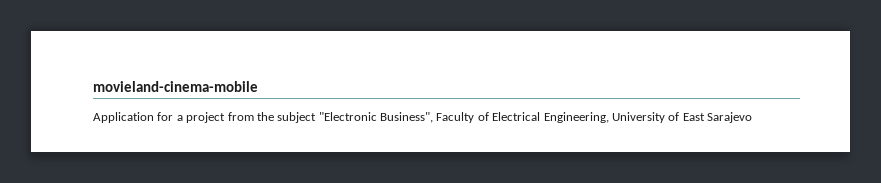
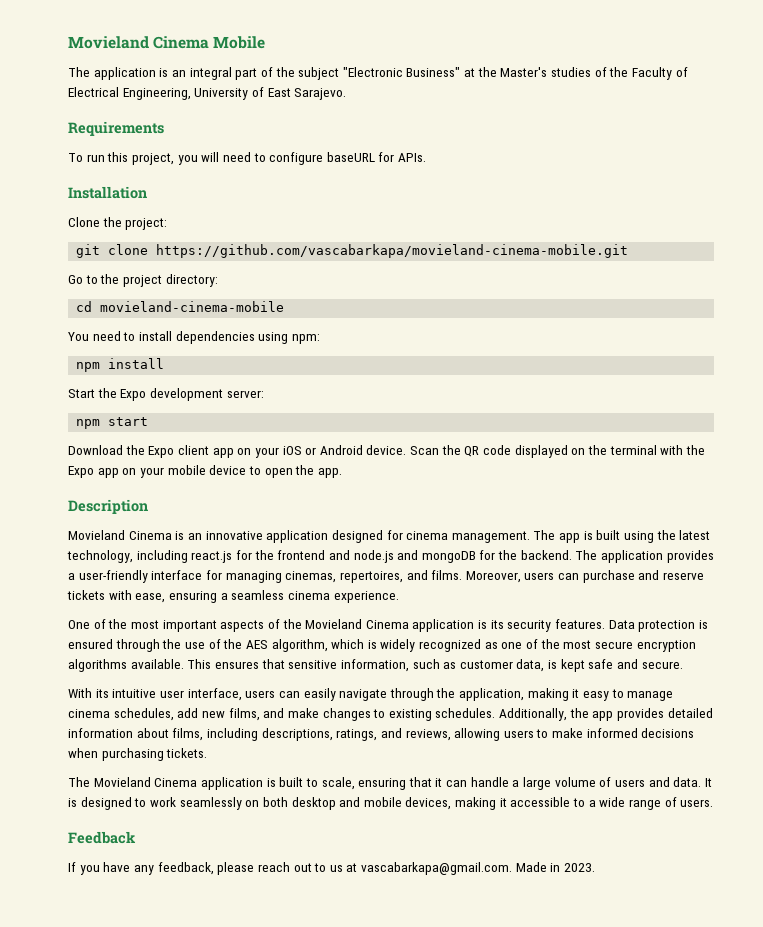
- movieland-cinema-mobile
- Application for a project from the subject "Electronic Business", Faculty of Electrical Engineering, University of East Sarajevo
+ Movieland Cinema Mobile
+ The application is an integral part of the subject "Electronic Business" at the Master's studies of the Faculty of Electrical Engineering, University of East Sarajevo.
+ Requirements
+ To run this project, you will need to configure baseURL for APIs.
+ Installation
+ Clone the project:
+ git clone https://github.com/vascabarkapa/movieland-cinema-mobile.git
+ Go to the project directory:
+ cd movieland-cinema-mobile
+ You need to install dependencies using npm:
+ npm install
+ Start the Expo development server:
+ npm start
+ Download the Expo client app on your iOS or Android device. Scan the QR code displayed on the terminal with the Expo app on your mobile device to open the app.
+ Description
+ Movieland Cinema is an innovative application designed for cinema management. The app is built using the latest technology, including react.js for the frontend and node.js and mongoDB for the backend. The application provides a user-friendly interface for managing cinemas, repertoires, and films. Moreover, users can purchase and reserve tickets with ease, ensuring a seamless cinema experience.
+ One of the most important aspects of the Movieland Cinema application is its security features. Data protection is ensured through the use of the AES algorithm, which is widely recognized as one of the most secure encryption algorithms available. This ensures that sensitive information, such as customer data, is kept safe and secure.
+ With its intuitive user interface, users can easily navigate through the application, making it easy to manage cinema schedules, add new films, and make changes to existing schedules. Additionally, the app provides detailed information about films, including descriptions, ratings, and reviews, allowing users to make informed decisions when purchasing tickets.
+ The Movieland Cinema application is built to scale, ensuring that it can handle a large volume of users and data. It is designed to work seamlessly on both desktop and mobile devices, making it accessible to a wide range of users.
+ Feedback
+ If you have any feedback, please reach out to us at vascabarkapa@gmail.com. Made in 2023.

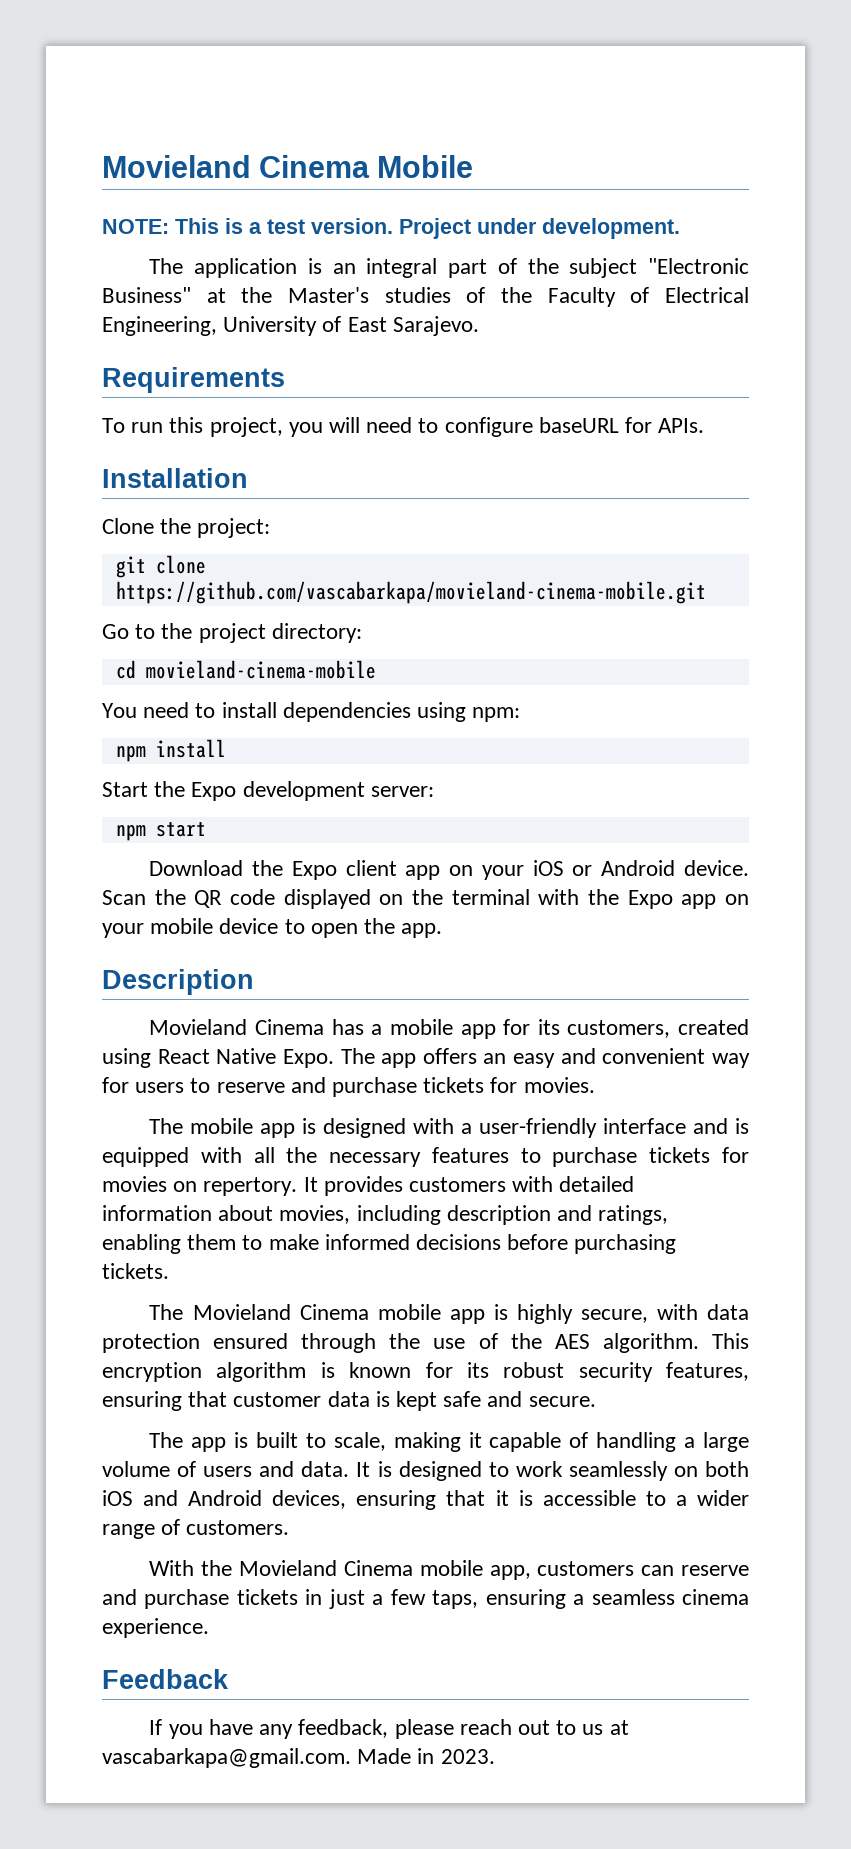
+ NOTE: This is a test version. Project under development.
- Movieland Cinema is an innovative application designed for cinema management. The app is built using the latest technology, including react.js for the frontend and node.js and mongoDB for the backend. The application provides a user-friendly interface for managing cinemas, repertoires, and films. Moreover, users can purchase and reserve tickets with ease, ensuring a seamless cinema experience.
- One of the most important aspects of the Movieland Cinema application is its security features. Data protection is ensured through the use of the AES algorithm, which is widely recognized as one of the most secure encryption algorithms available. This ensures that sensitive information, such as customer data, is kept safe and secure.
+ Movieland Cinema has a mobile app for its customers, created using React Native Expo. The app offers an easy and convenient way for users to reserve and purchase tickets for movies.
+ The mobile app is designed with a user-friendly interface and is equipped with all the necessary features to purchase tickets for movies on repertory. It provides customers with detailed information about movies, including description and ratings, enabling them to make informed decisions before purchasing tickets.
+ The Movieland Cinema mobile app is highly secure, with data protection ensured through the use of the AES algorithm. This encryption algorithm is known for its robust security features, ensuring that customer data is kept safe and secure.
- With its intuitive user interface, users can easily navigate through the application, making it easy to manage cinema schedules, add new films, and make changes to existing schedules. Additionally, the app provides detailed information about films, including descriptions, ratings, and reviews, allowing users to make informed decisions when purchasing tickets.
- The Movieland Cinema application is built to scale, ensuring that it can handle a large volume of users and data.
+ The app is built to scale, making it capable of handling a large volume of users and data.
- It is designed to work seamlessly on both desktop and mobile devices, making it accessible to a wide range of users.
+ It is designed to work seamlessly on both iOS and Android devices, ensuring that it is accessible to a wider range of customers.
+ With the Movieland Cinema mobile app, customers can reserve and purchase tickets in just a few taps, ensuring a seamless cinema experience.

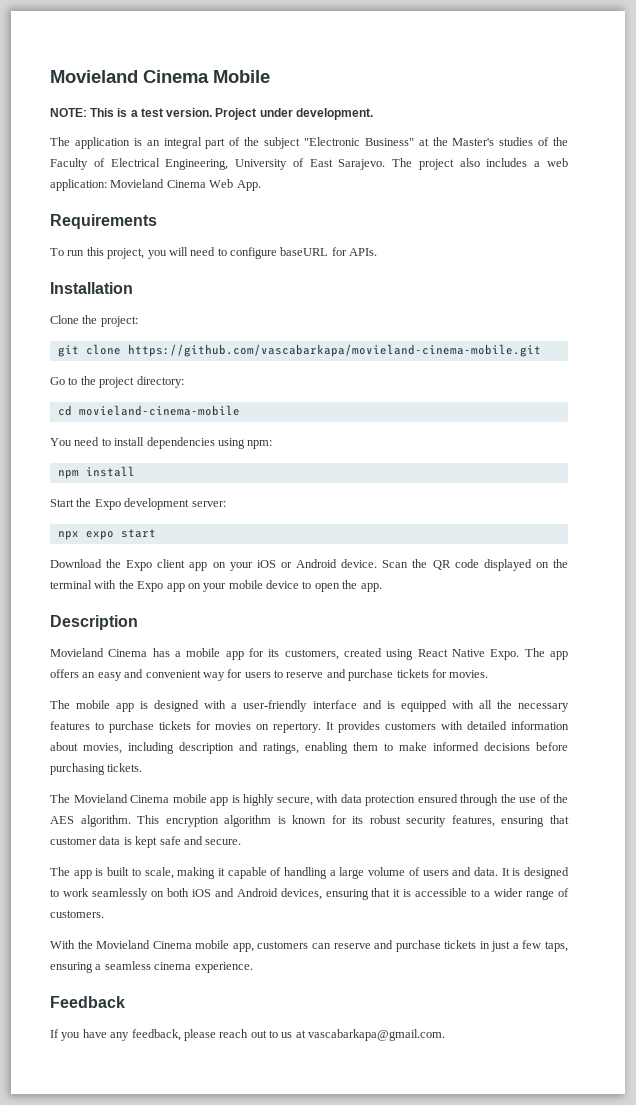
+ The project also includes a web application: Movieland Cinema Web App.
- npm start
+ npx expo start
- If you have any feedback, please reach out to us at vascabarkapa@gmail.com. Made in 2023.
+ If you have any feedback, please reach out to us at vascabarkapa@gmail.com.

